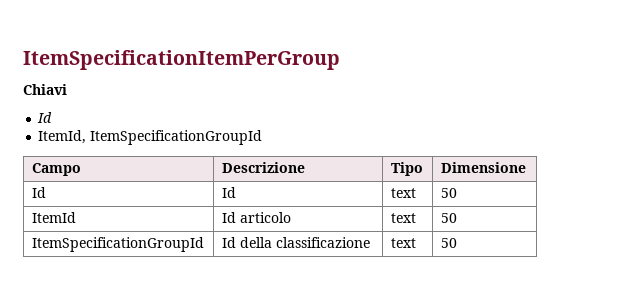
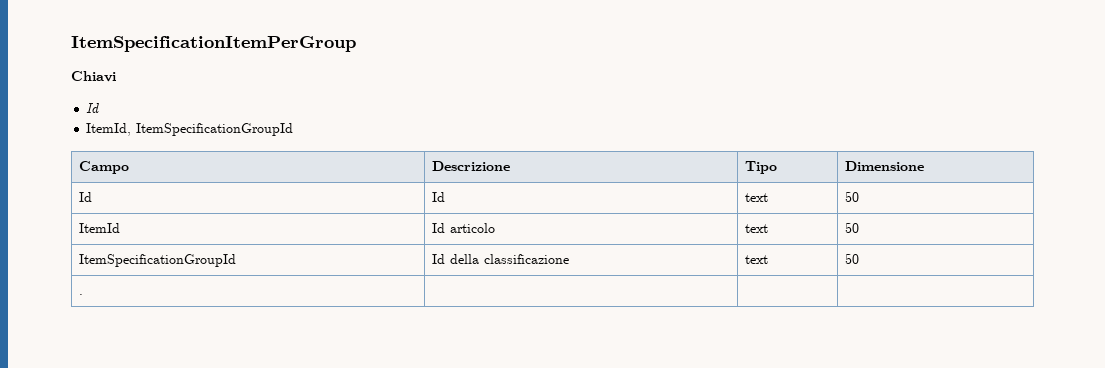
+ . | | |

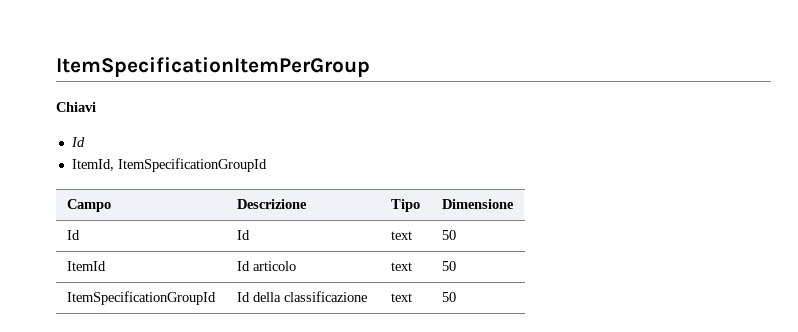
- . | | |

